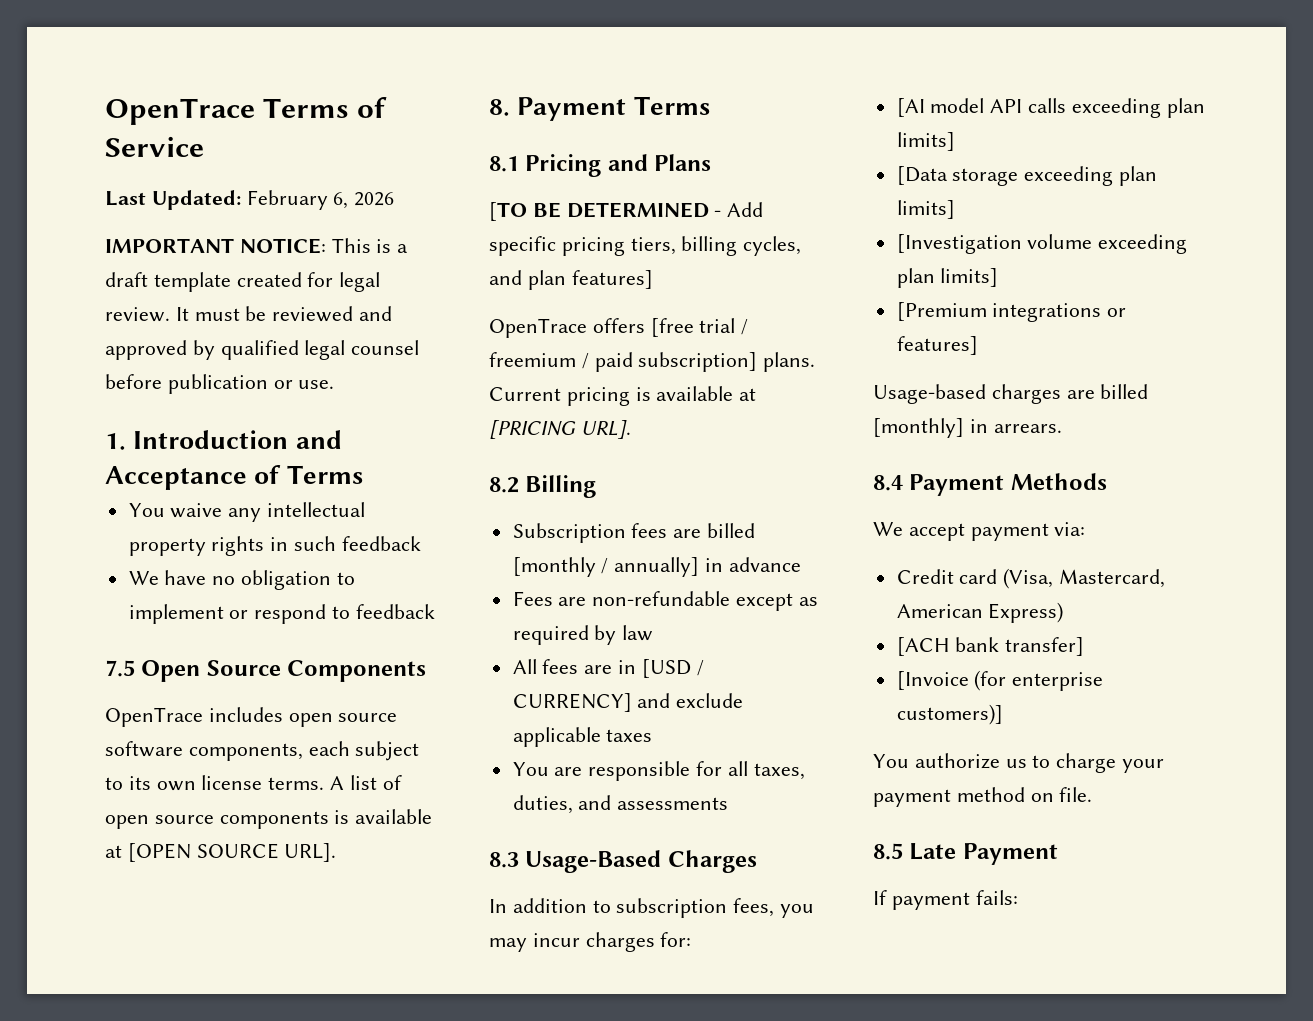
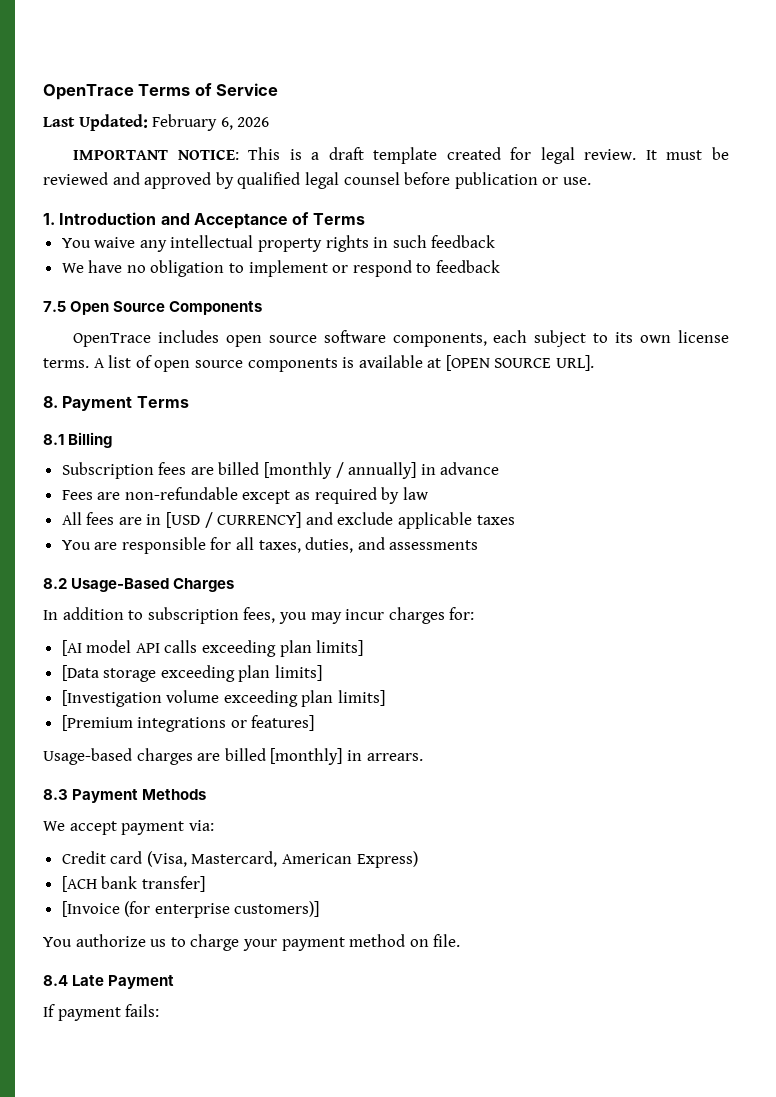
- 8.1 Pricing and Plans
- [TO BE DETERMINED - Add specific pricing tiers, billing cycles, and plan features]
- OpenTrace offers [free trial / freemium / paid subscription] plans. Current pricing is available at [PRICING URL].
- 8.2 Billing
+ 8.1 Billing
- 8.3 Usage-Based Charges
+ 8.2 Usage-Based Charges
- 8.4 Payment Methods
+ 8.3 Payment Methods
- 8.5 Late Payment
+ 8.4 Late Payment

